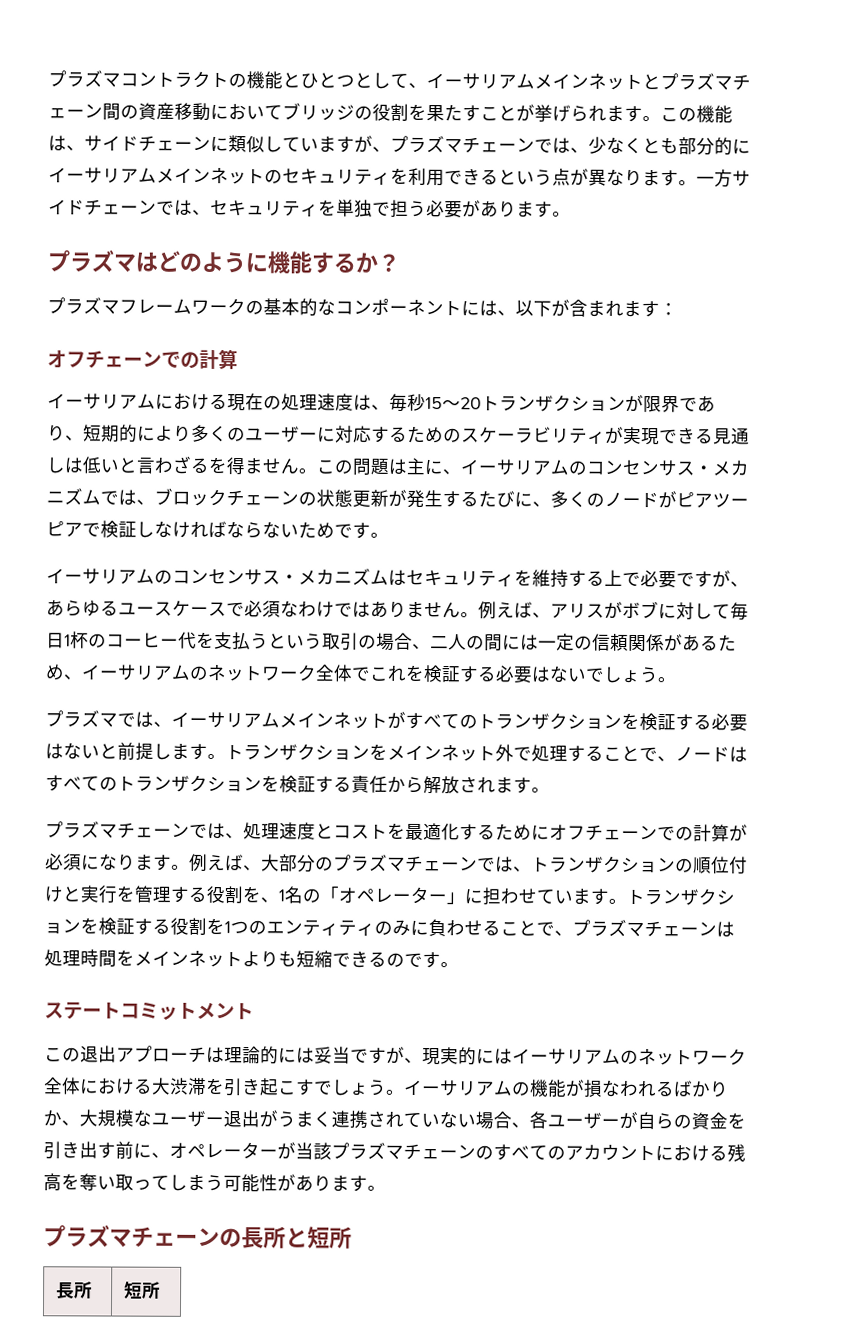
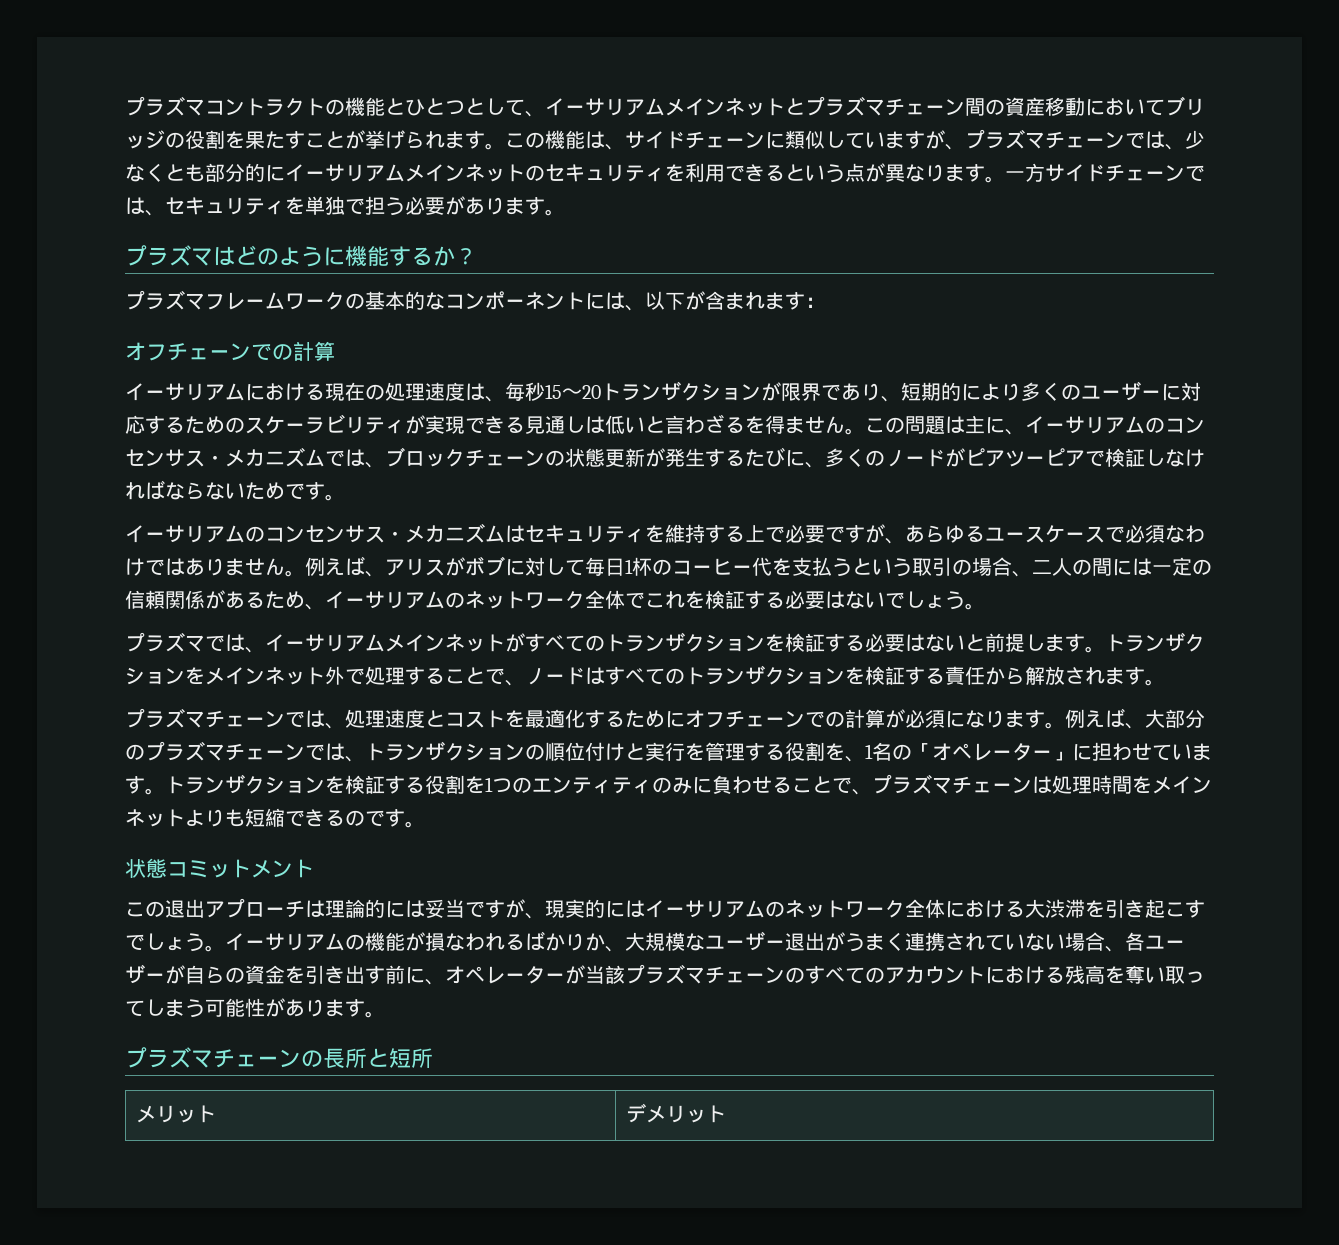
- ステートコミットメント
+ 状態コミットメント
- 長所 | 短所
+ メリット | デメリット

